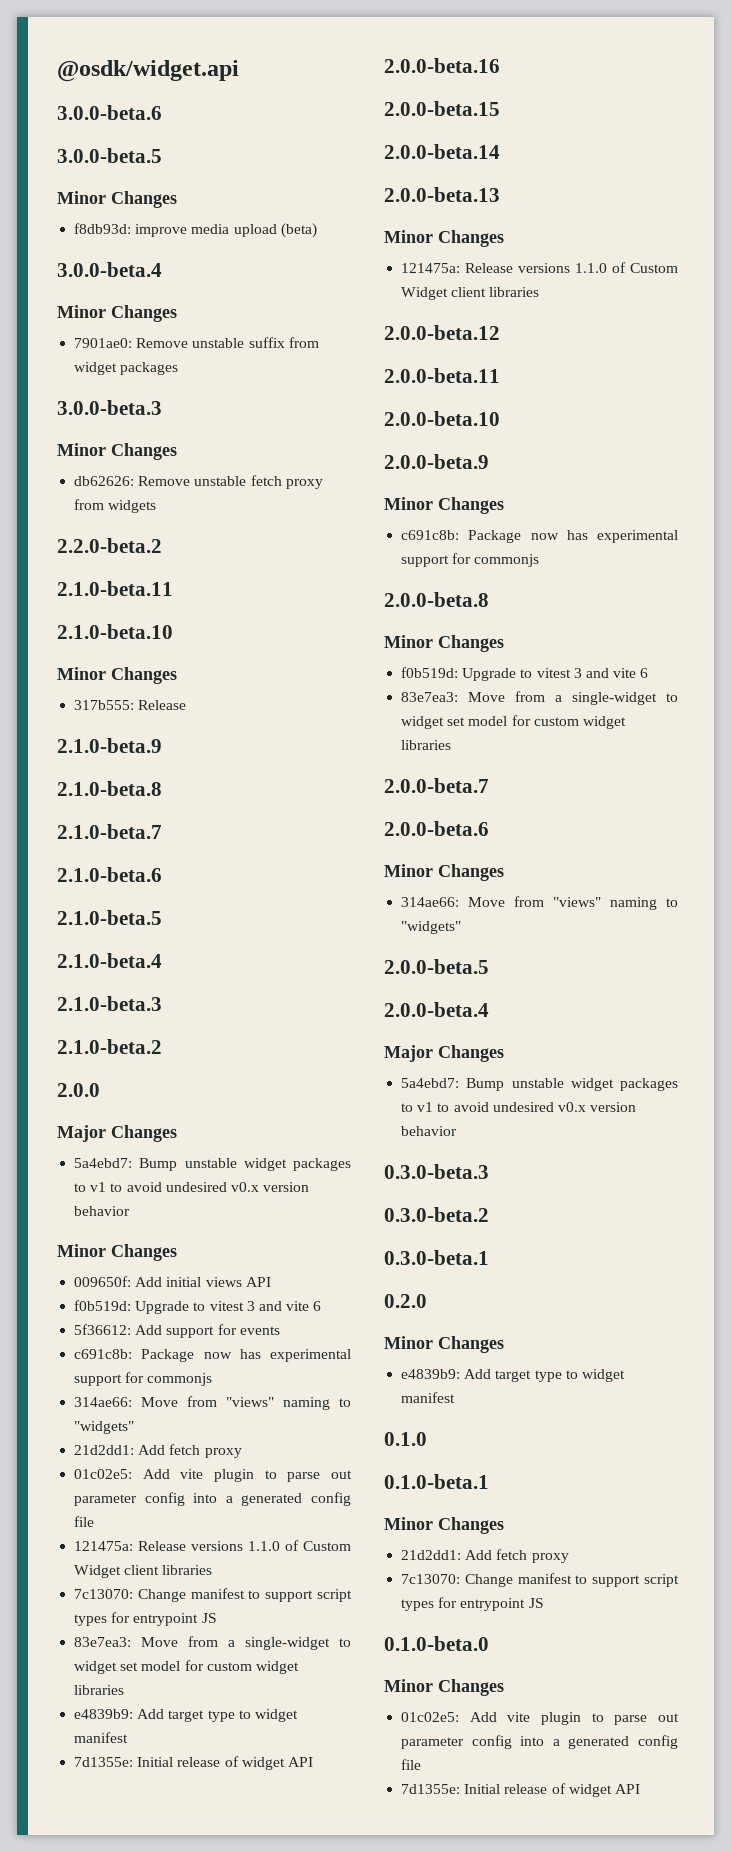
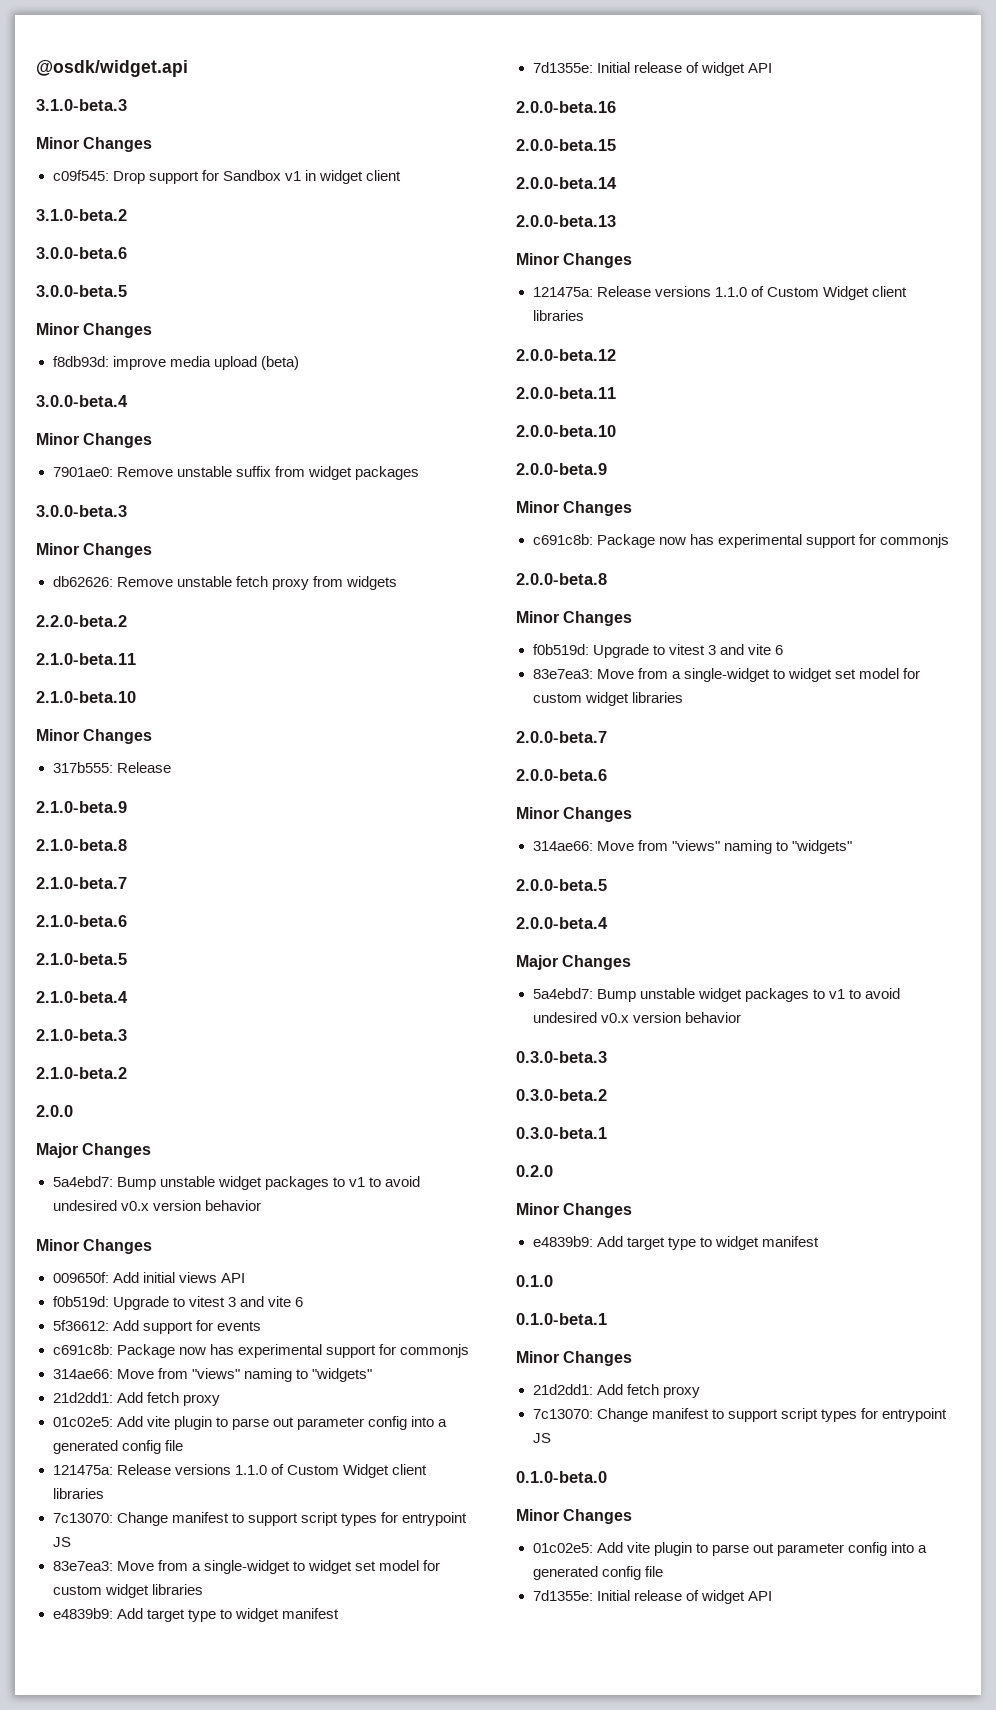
+ 3.1.0-beta.3
+ Minor Changes
+ c09f545: Drop support for Sandbox v1 in widget client
+ 3.1.0-beta.2

